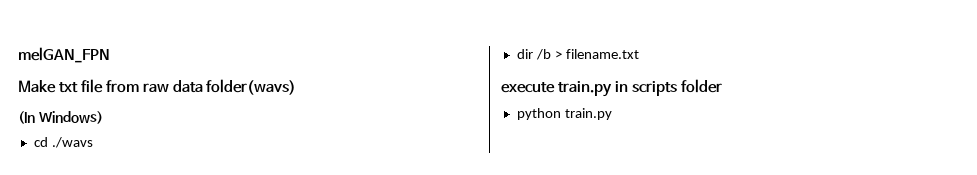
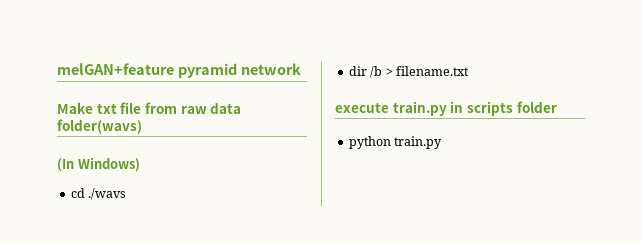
- melGAN_FPN
+ melGAN+feature pyramid network

